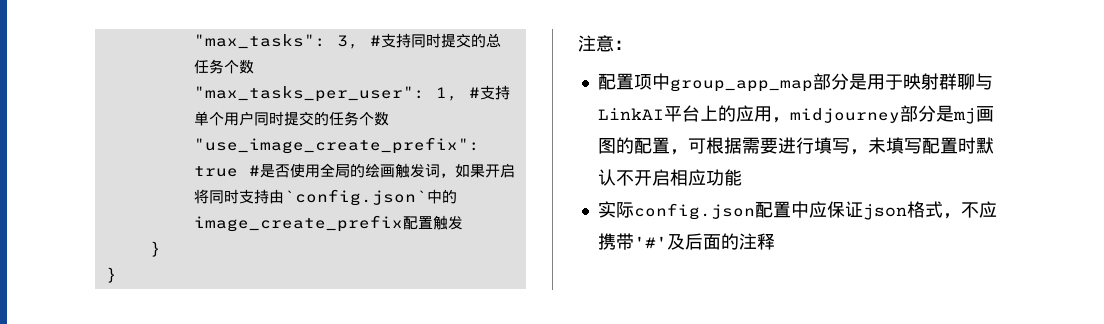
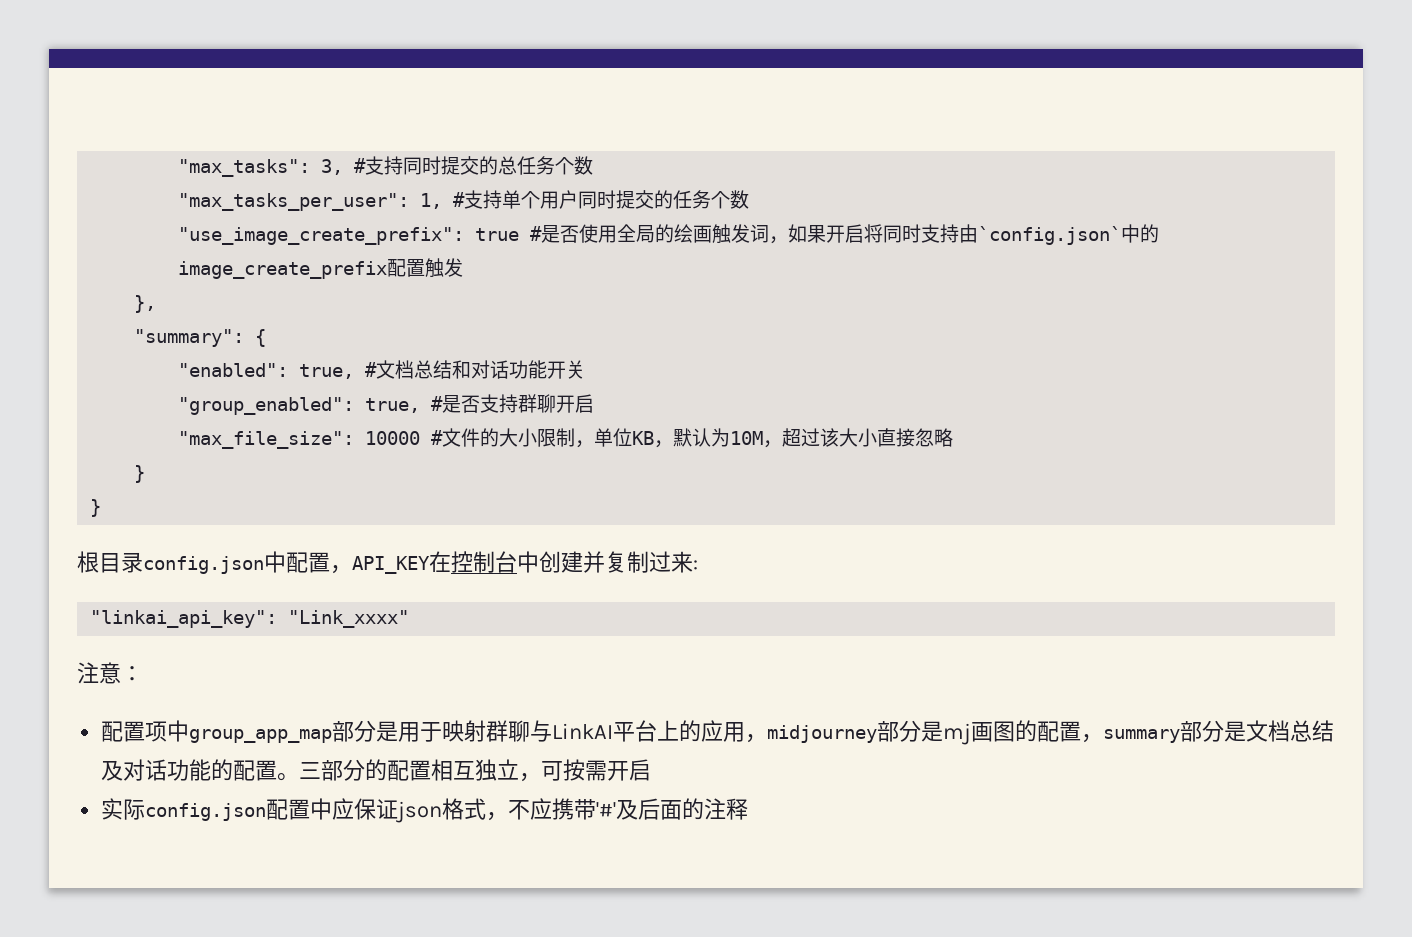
  "use_image_create_prefix": true #是否使用全局的绘画触发词，如果开启将同时支持由`config.json`中的image_create_prefix配置触发
+ },
+ "summary": {
+ "enabled": true, #文档总结和对话功能开关
+ "group_enabled": true, #是否支持群聊开启
+ "max_file_size": 10000 #文件的大小限制，单位KB，默认为10M，超过该大小直接忽略
  }
  }
+ 根目录config.json中配置，API_KEY在控制台中创建并复制过来:
+ "linkai_api_key": "Link_xxxx"
- 配置项中group_app_map部分是用于映射群聊与LinkAI平台上的应用，midjourney部分是mj画图的配置，可根据需要进行填写，未填写配置时默认不开启相应功能
+ 配置项中group_app_map部分是用于映射群聊与LinkAI平台上的应用，midjourney部分是mj画图的配置，summary部分是文档总结及对话功能的配置。三部分的配置相互独立，可按需开启

